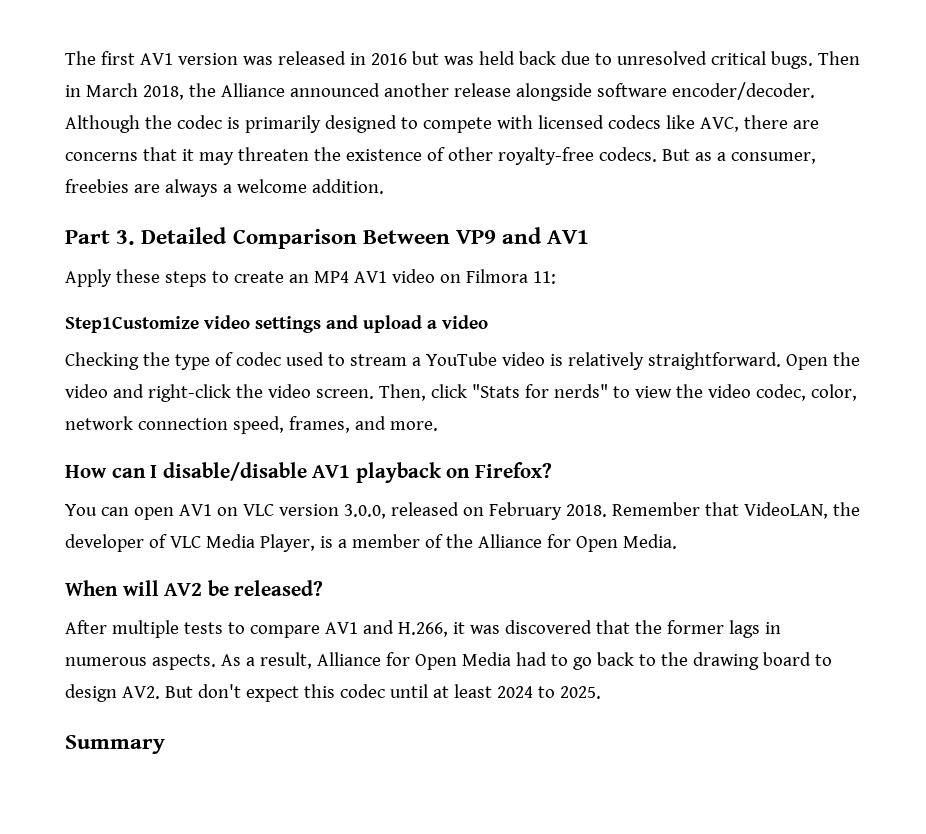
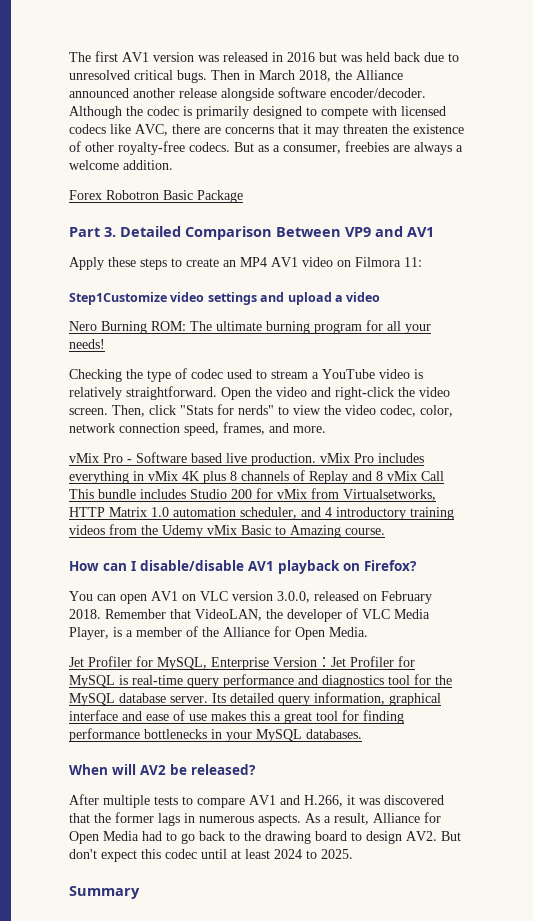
+ Forex Robotron Basic Package
+ Nero Burning ROM: The ultimate burning program for all your needs!
+ vMix Pro - Software based live production. vMix Pro includes everything in vMix 4K plus 8 channels of Replay and 8 vMix Call This bundle includes Studio 200 for vMix from Virtualsetworks, HTTP Matrix 1.0 automation scheduler, and 4 introductory training videos from the Udemy vMix Basic to Amazing course.
+ Jet Profiler for MySQL, Enterprise Version：Jet Profiler for MySQL is real-time query performance and diagnostics tool for the MySQL database server. Its detailed query information, graphical interface and ease of use makes this a great tool for finding performance bottlenecks in your MySQL databases.

